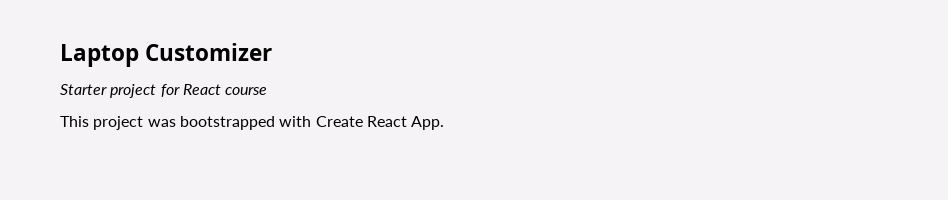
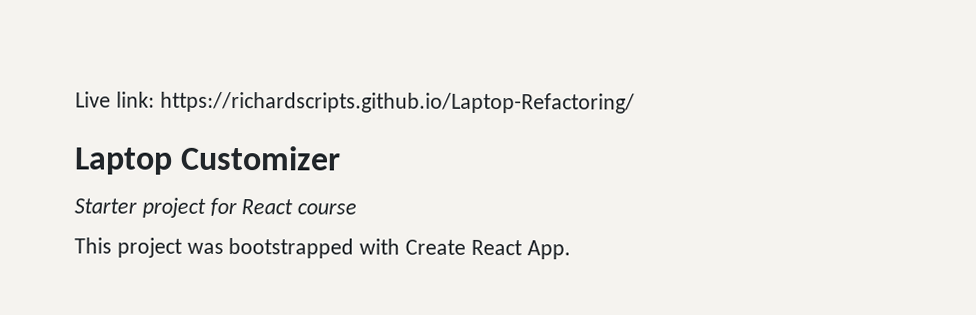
+ Live link: https://richardscripts.github.io/Laptop-Refactoring/

